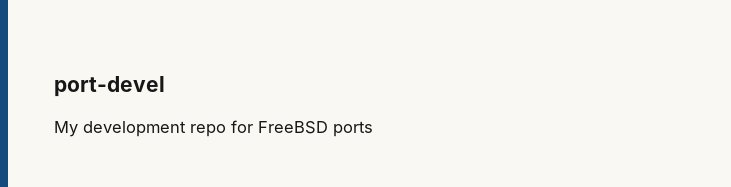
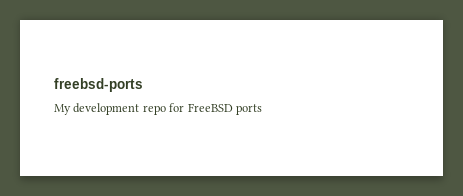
- port-devel
+ freebsd-ports

